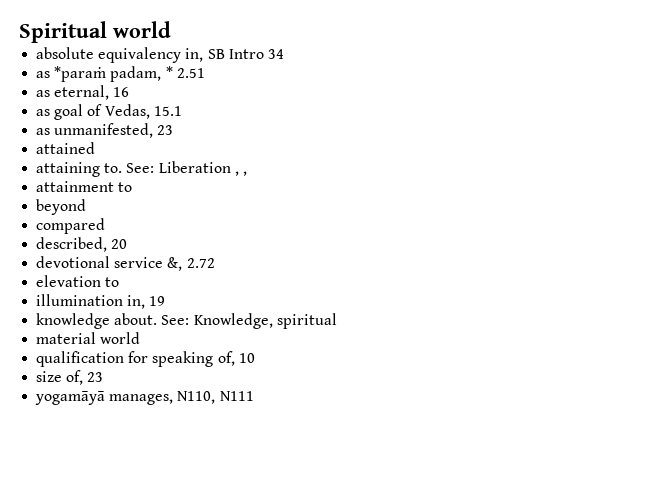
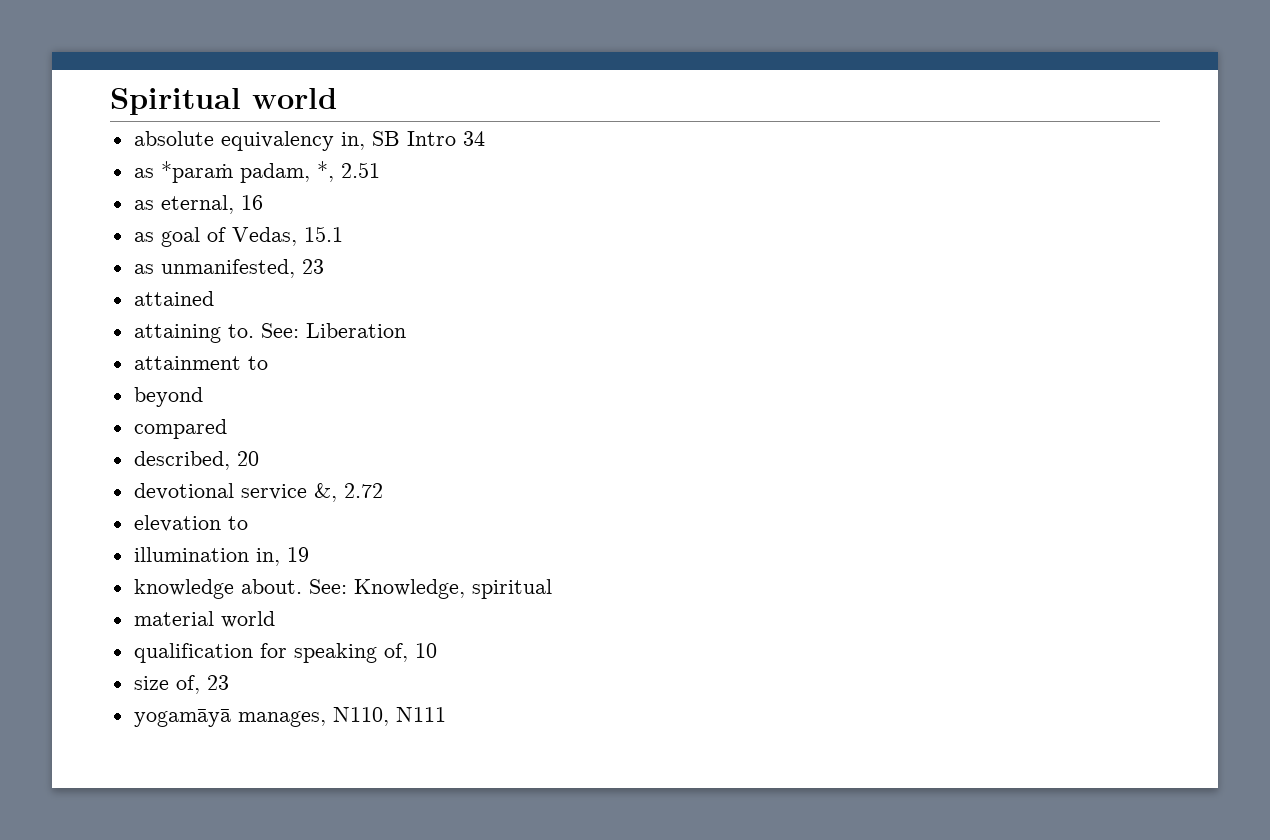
- as *paraṁ padam, * 2.51
+ as *paraṁ padam, *, 2.51
- See: Liberation , ,
+ See: Liberation

